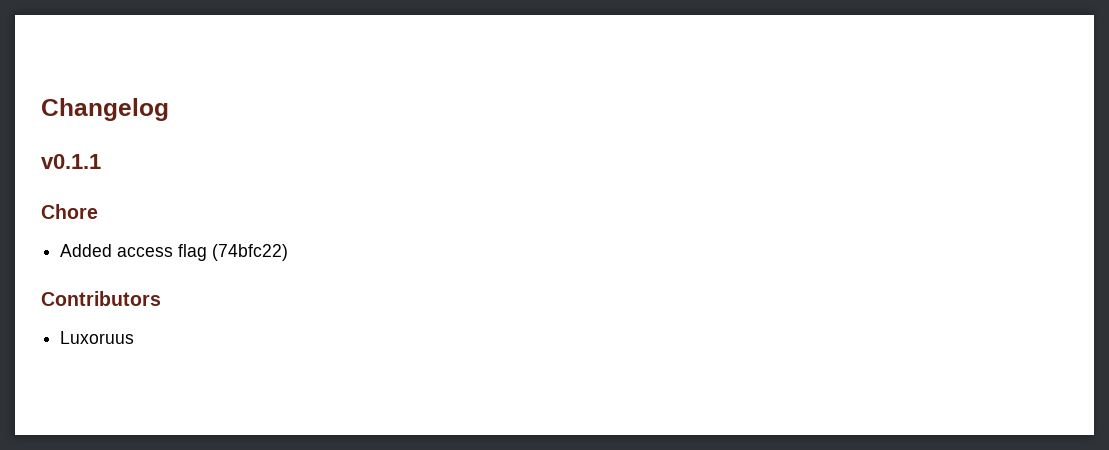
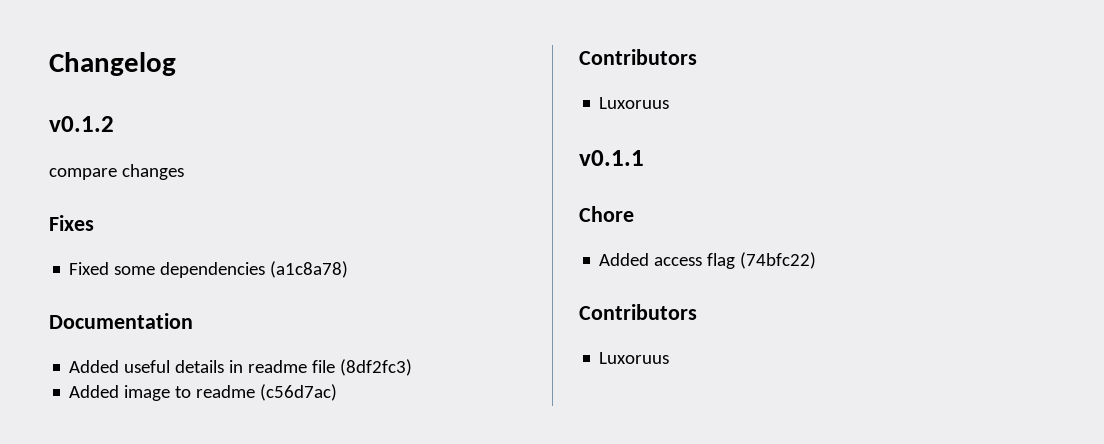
+ v0.1.2
+ compare changes
+ Fixes
+ Fixed some dependencies (a1c8a78)
+ Documentation
+ Added useful details in readme file (8df2fc3)
+ Added image to readme (c56d7ac)
+ Contributors
+ Luxoruus

